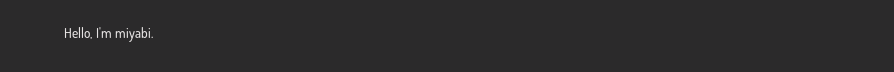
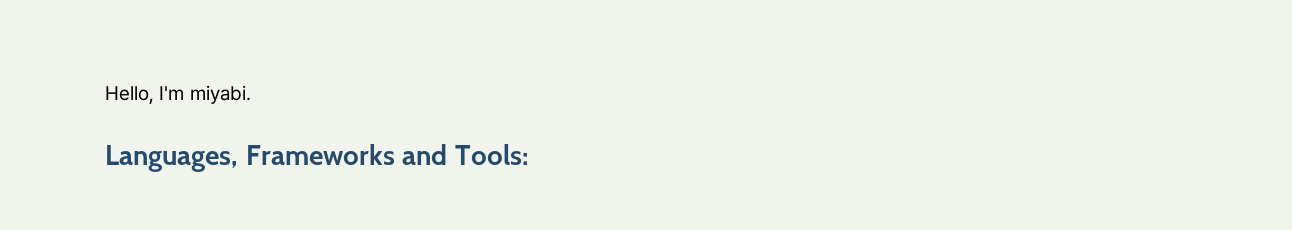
+ Languages, Frameworks and Tools:

